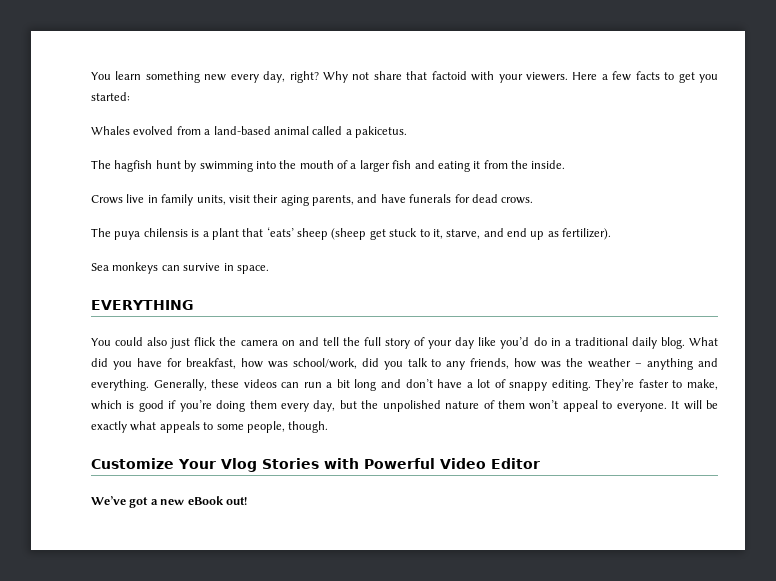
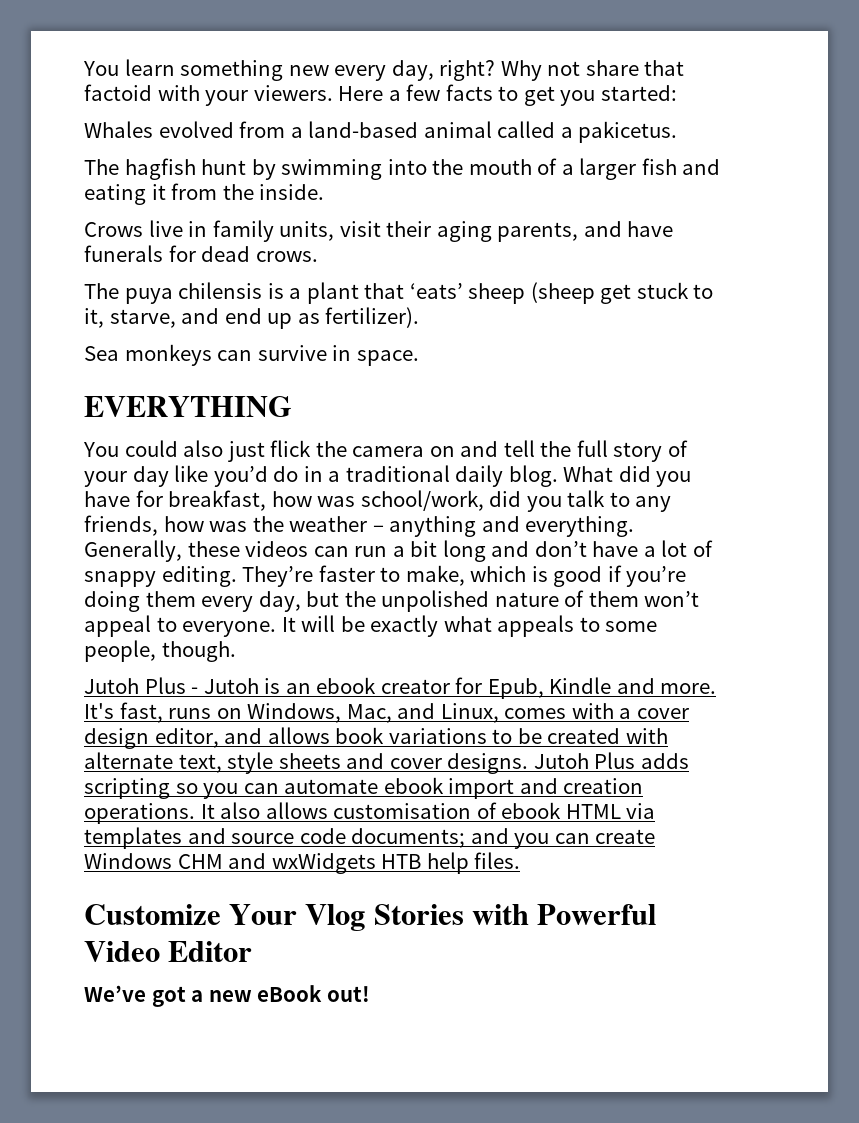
+ Jutoh Plus - Jutoh is an ebook creator for Epub, Kindle and more. It's fast, runs on Windows, Mac, and Linux, comes with a cover design editor, and allows book variations to be created with alternate text, style sheets and cover designs. Jutoh Plus adds scripting so you can automate ebook import and creation operations. It also allows customisation of ebook HTML via templates and source code documents; and you can create Windows CHM and wxWidgets HTB help files.

